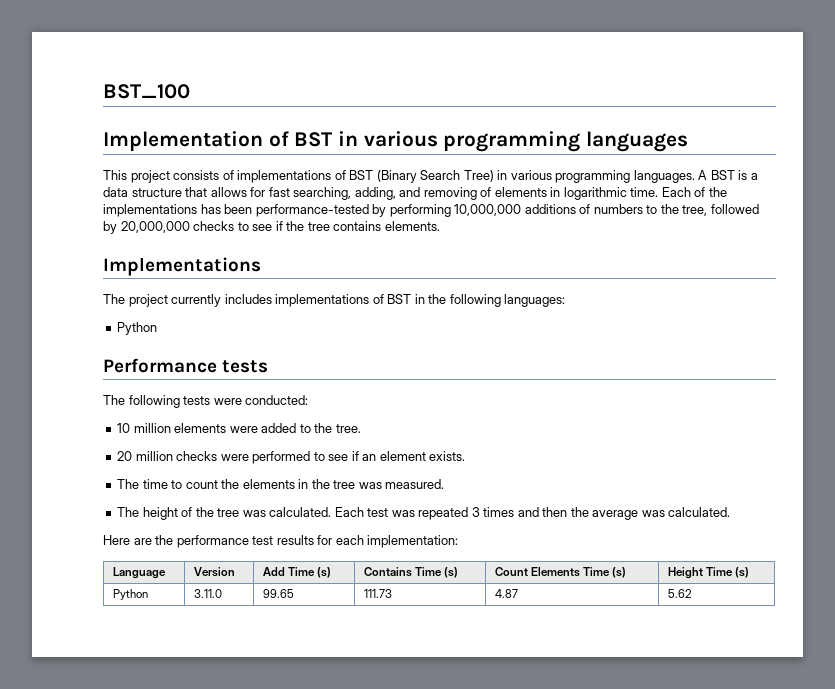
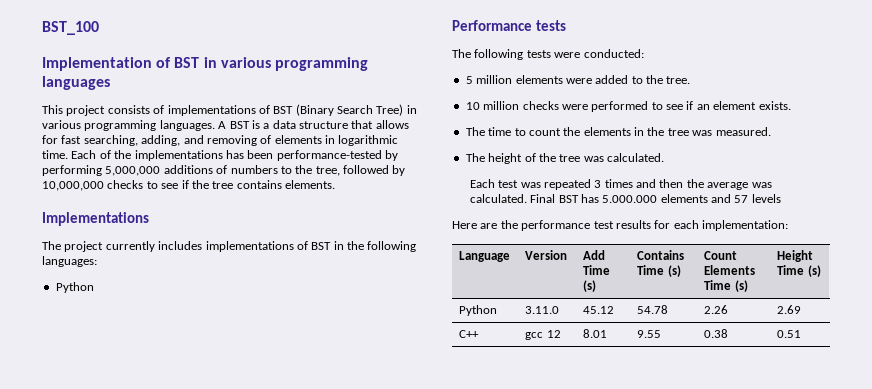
- Each of the implementations has been performance-tested by performing 10,000,000 additions of numbers to the tree, followed by 20,000,000 checks to see if the tree contains elements.
+ Each of the implementations has been performance-tested by performing 5,000,000 additions of numbers to the tree, followed by 10,000,000 checks to see if the tree contains elements.
- 10 million elements were added to the tree.
+ 5 million elements were added to the tree.
- 20 million checks were performed to see if an element exists.
+ 10 million checks were performed to see if an element exists.
- The height of the tree was calculated. Each test was repeated 3 times and then the average was calculated.
+ The height of the tree was calculated.
+ Each test was repeated 3 times and then the average was calculated. Final BST has 5.000.000 elements and 57 levels
- Python | 3.11.0 | 99.65 | 111.73 | 4.87 | 5.62
+ Python | 3.11.0 | 45.12 | 54.78 | 2.26 | 2.69
+ C++ | gcc 12 | 8.01 | 9.55 | 0.38 | 0.51

